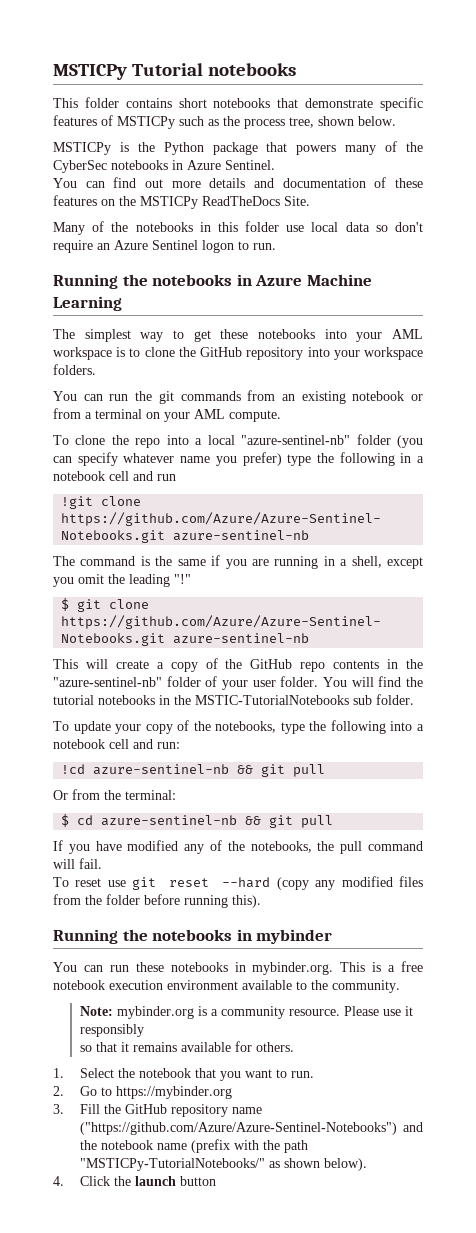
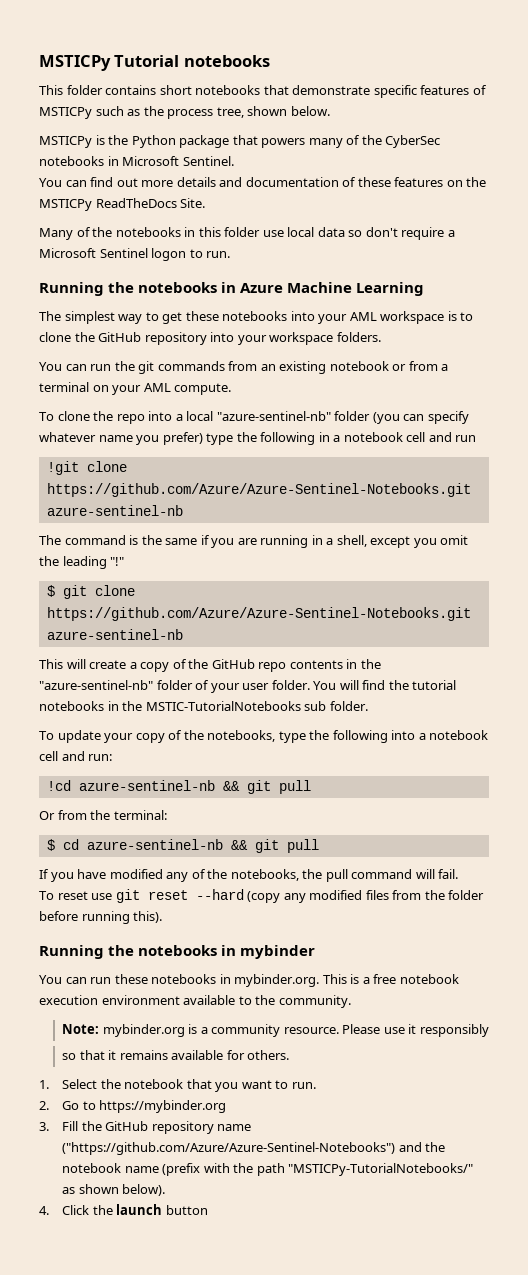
- MSTICPy is the Python package that powers many of the CyberSec notebooks in Azure Sentinel.
+ MSTICPy is the Python package that powers many of the CyberSec notebooks in Microsoft Sentinel.
- Many of the notebooks in this folder use local data so don't require an Azure Sentinel logon to run.
+ Many of the notebooks in this folder use local data so don't require a Microsoft Sentinel logon to run.

